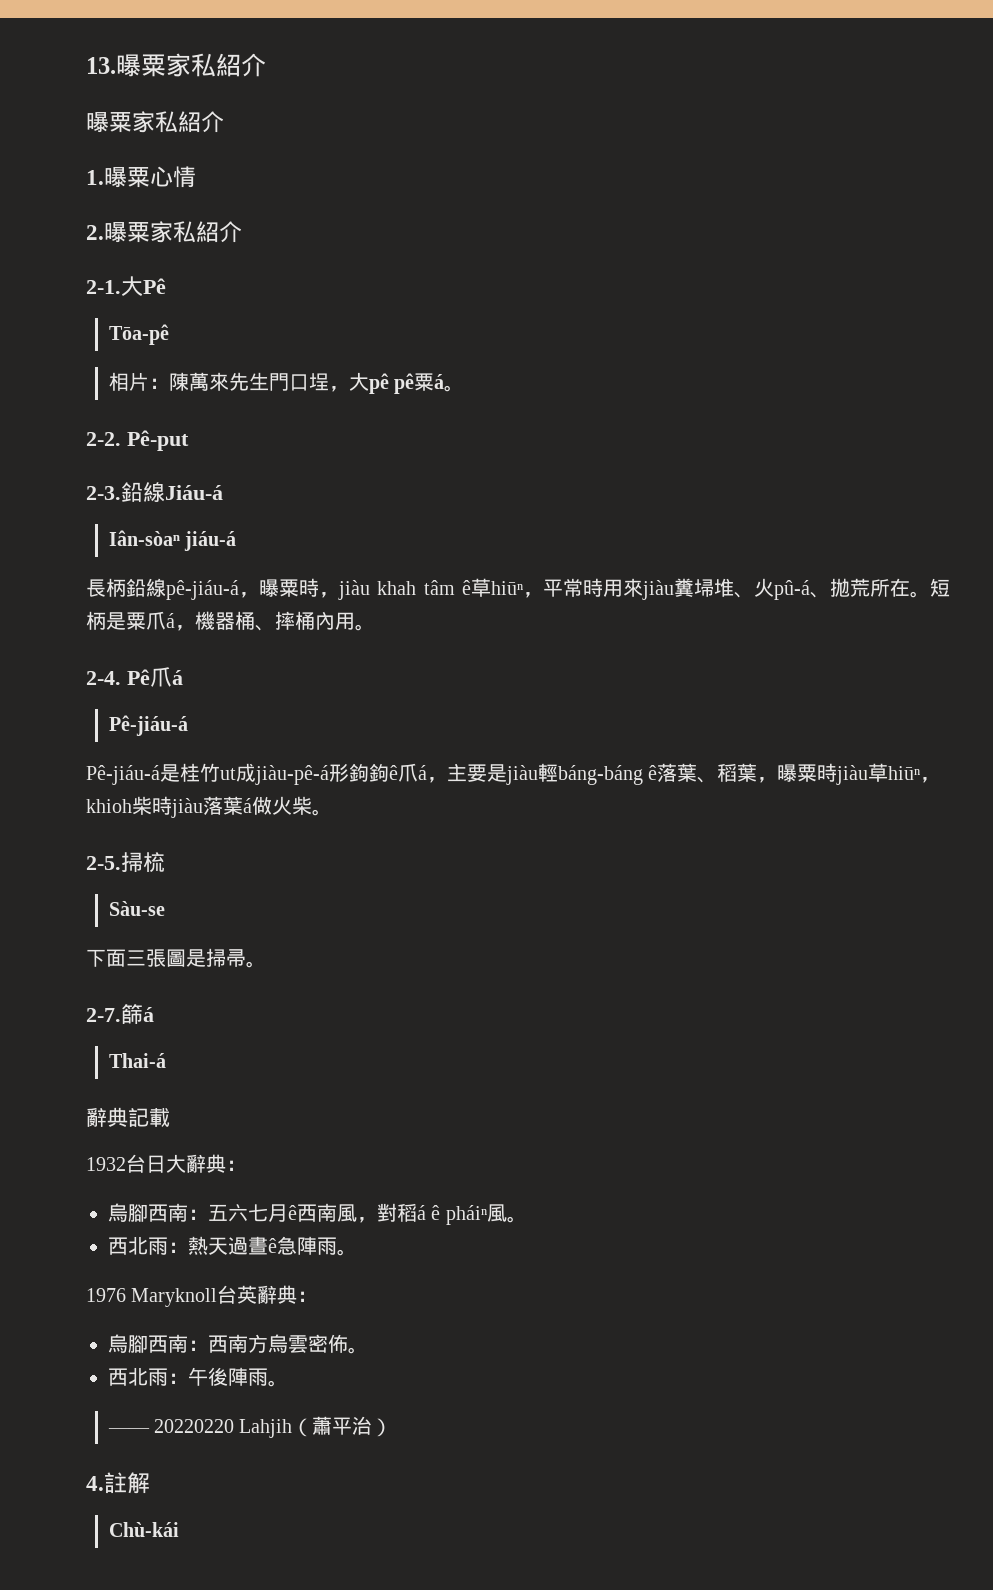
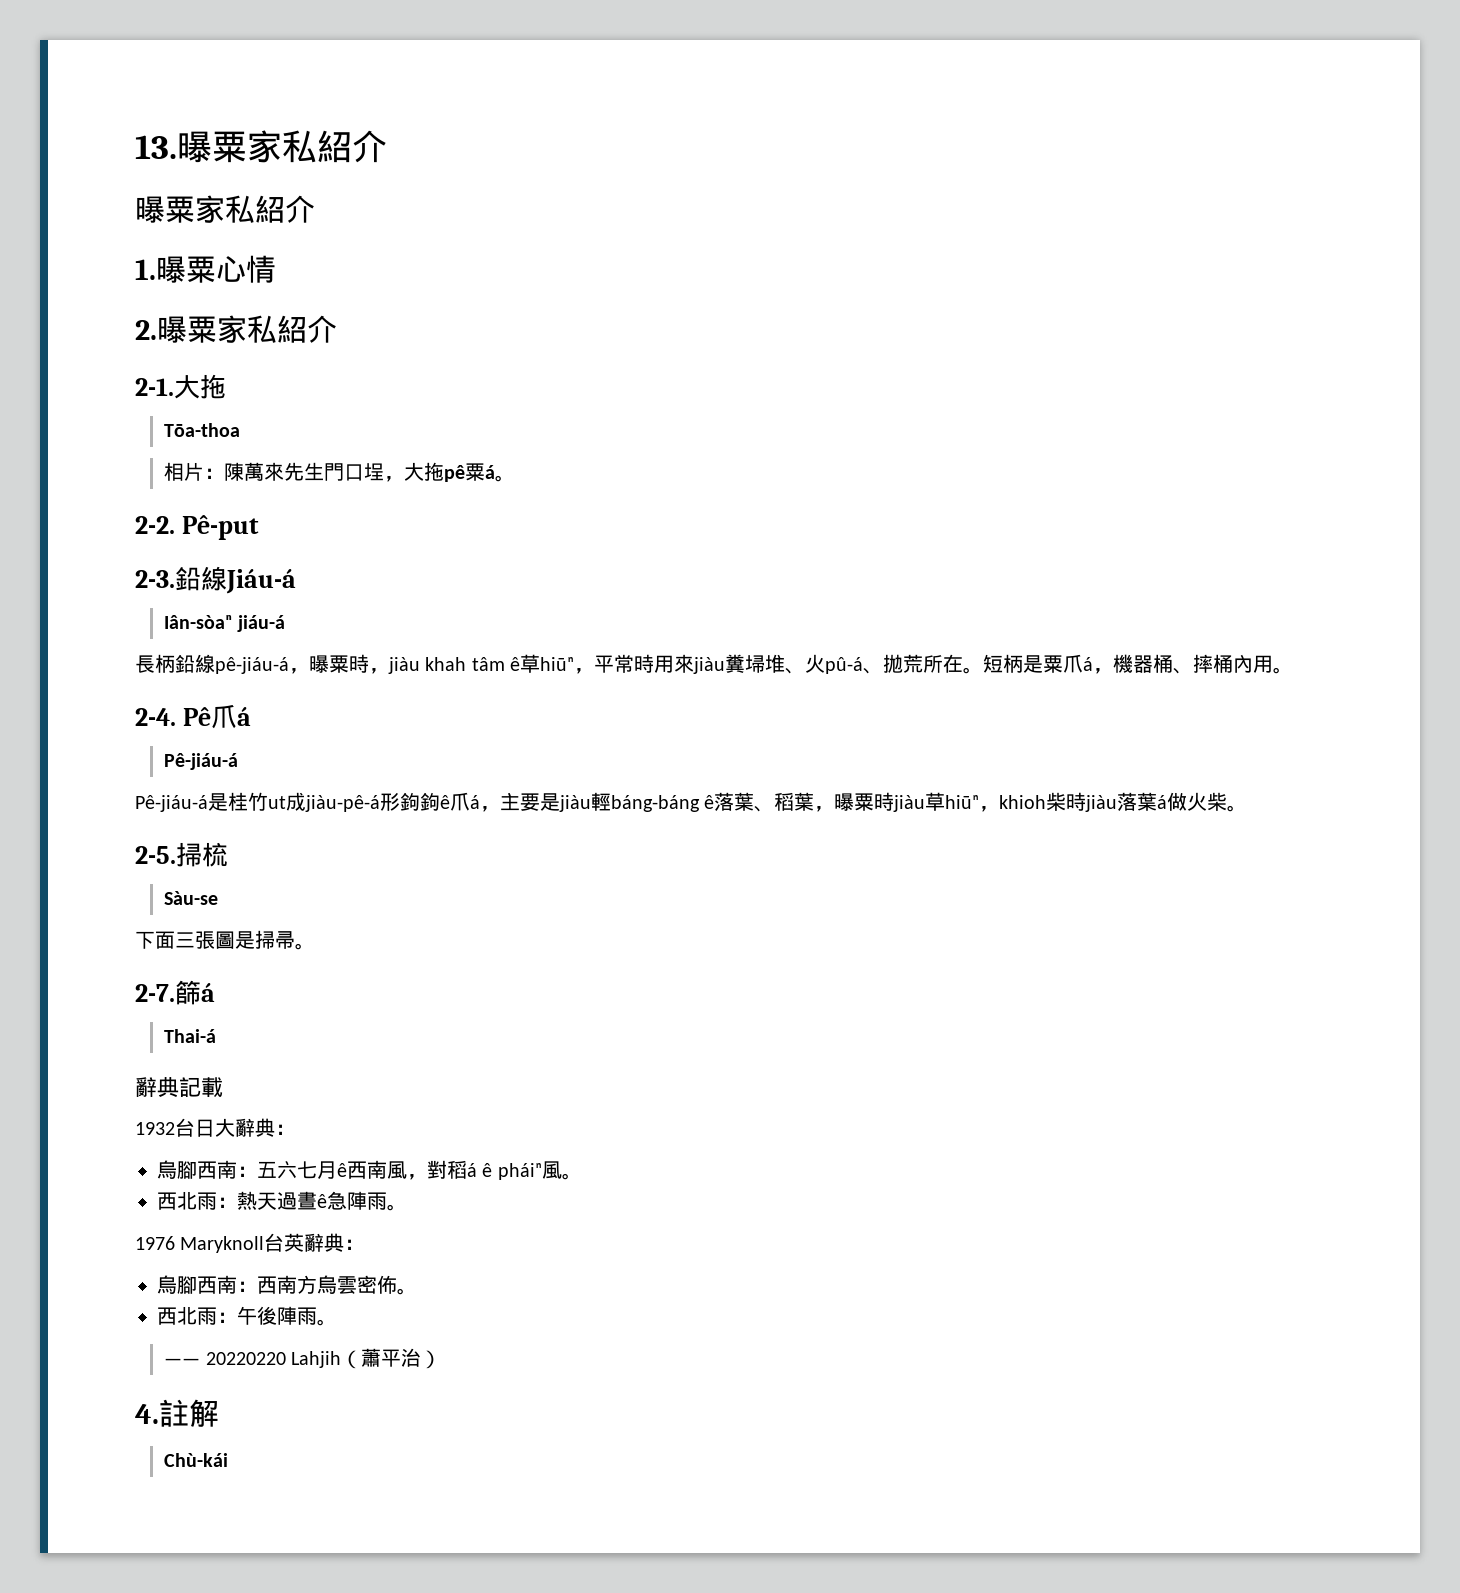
- 2-1.大Pê
- Tōa-pê
+ 2-1.大拖
+ Tōa-thoa
- 相片：陳萬來先生門口埕，大pê pê粟á。
+ 相片：陳萬來先生門口埕，大拖pê粟á。

